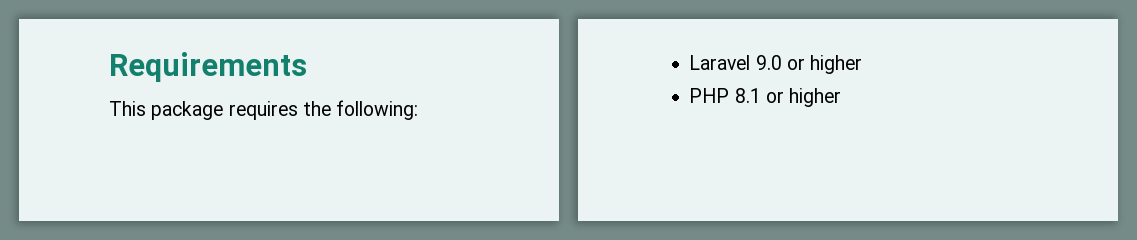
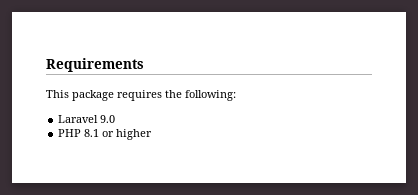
- Laravel 9.0 or higher
+ Laravel 9.0

